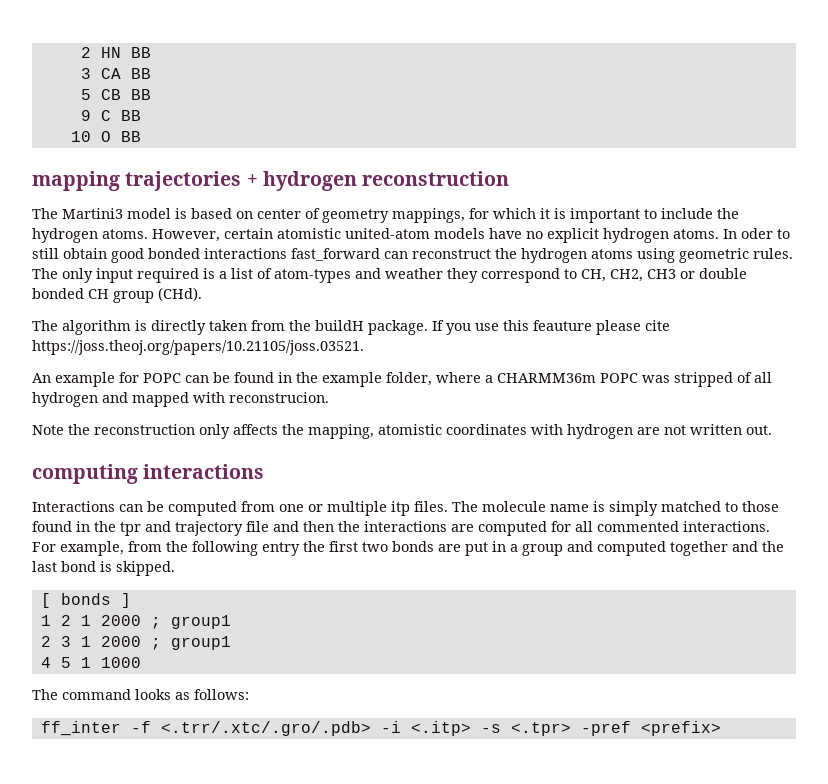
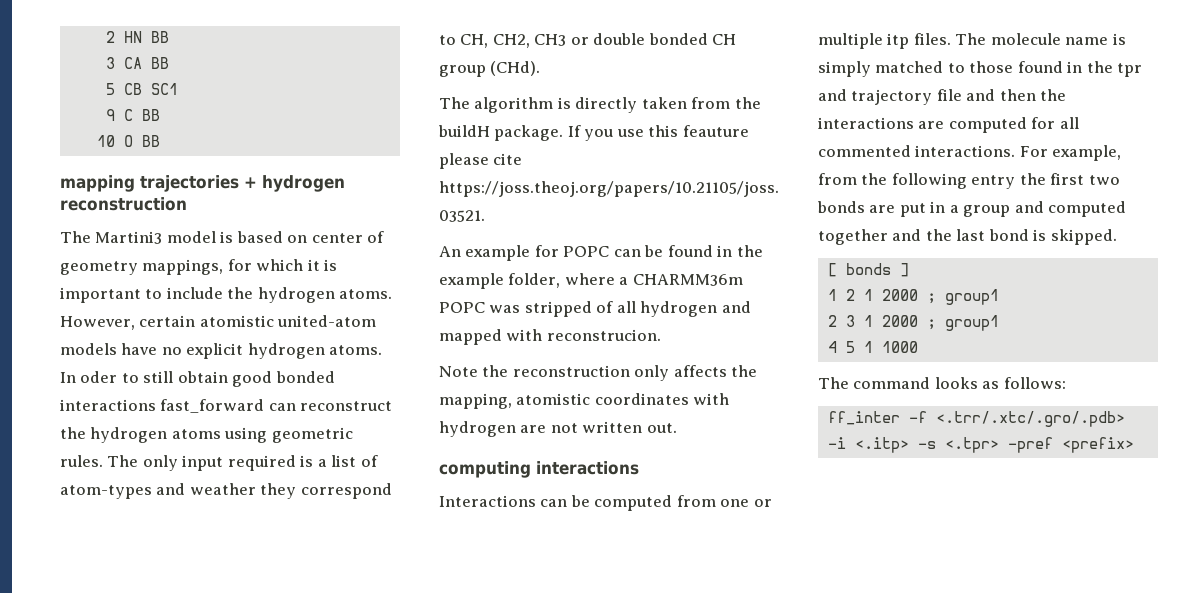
- 5 CB BB
+ 5 CB SC1

